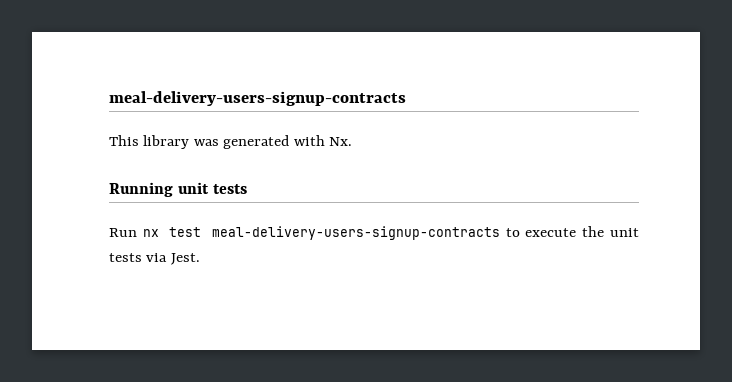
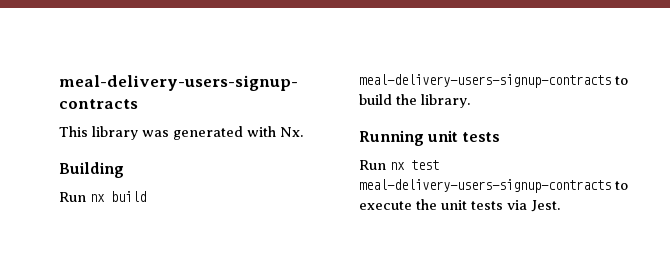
+ Building
+ Run nx build meal-delivery-users-signup-contracts to build the library.

